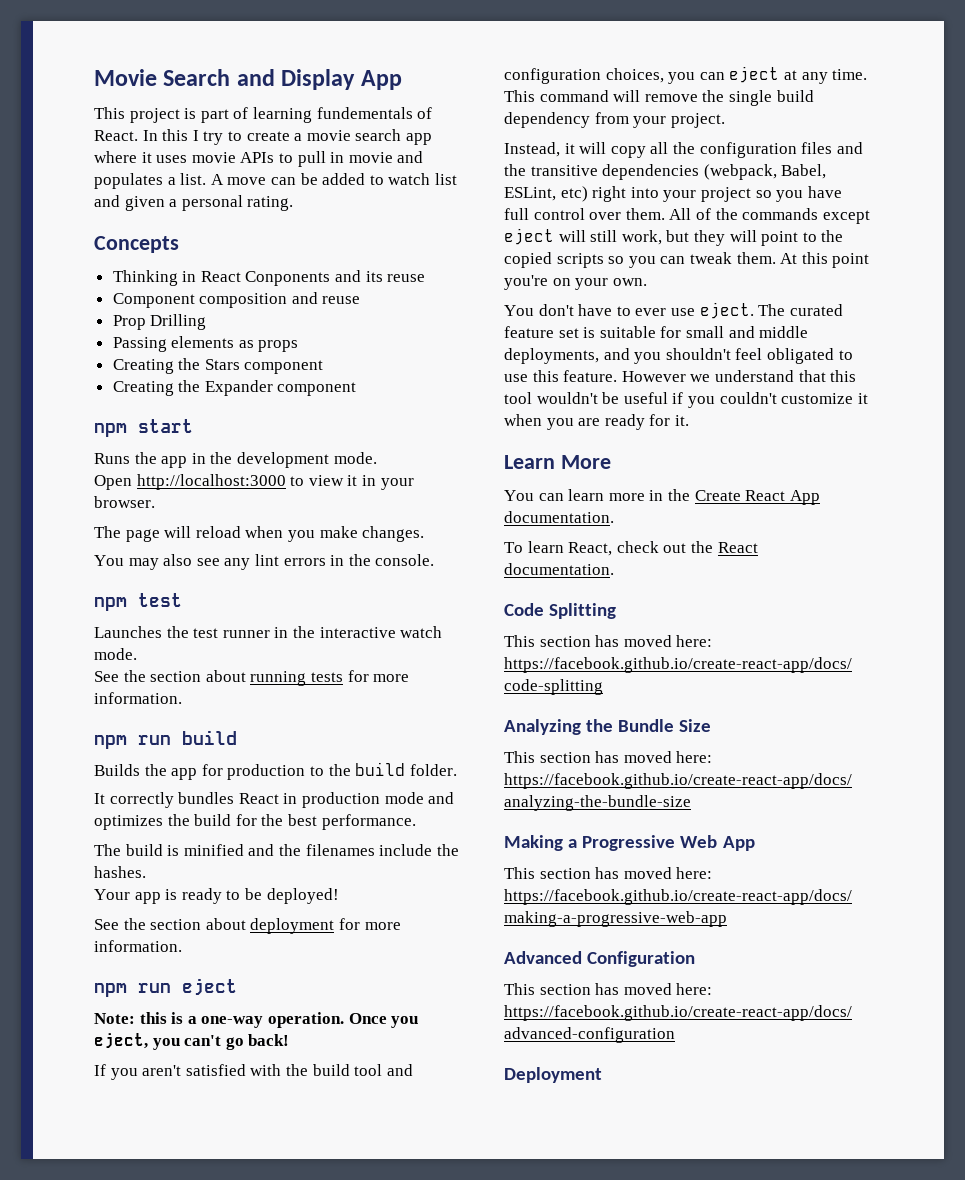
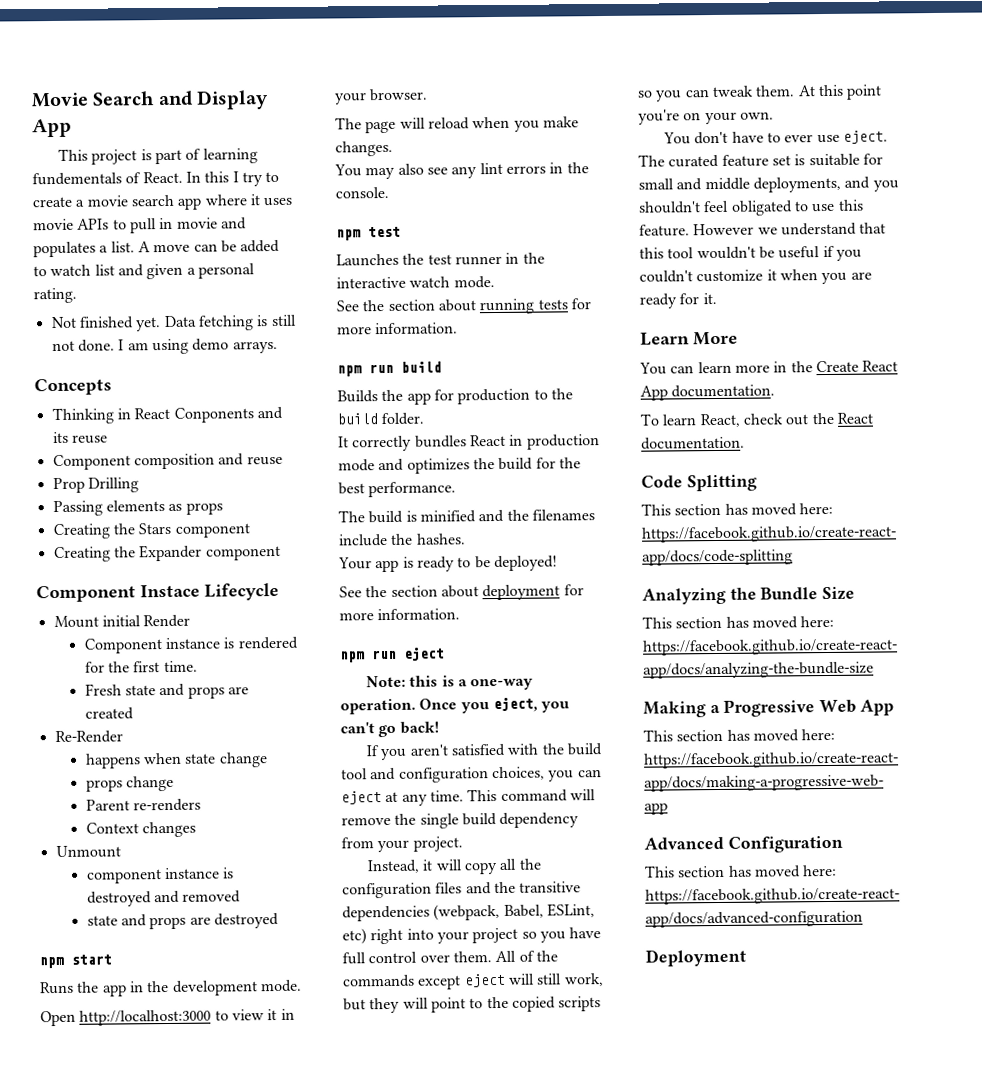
+ Not finished yet. Data fetching is still not done. I am using demo arrays.
+ Component Instace Lifecycle
+ Mount initial Render
+ Component instance is rendered for the first time.
+ Fresh state and props are created
+ Re-Render
+ happens when state change
+ props change
+ Parent re-renders
+ Context changes
+ Unmount
+ component instance is destroyed and removed
+ state and props are destroyed

